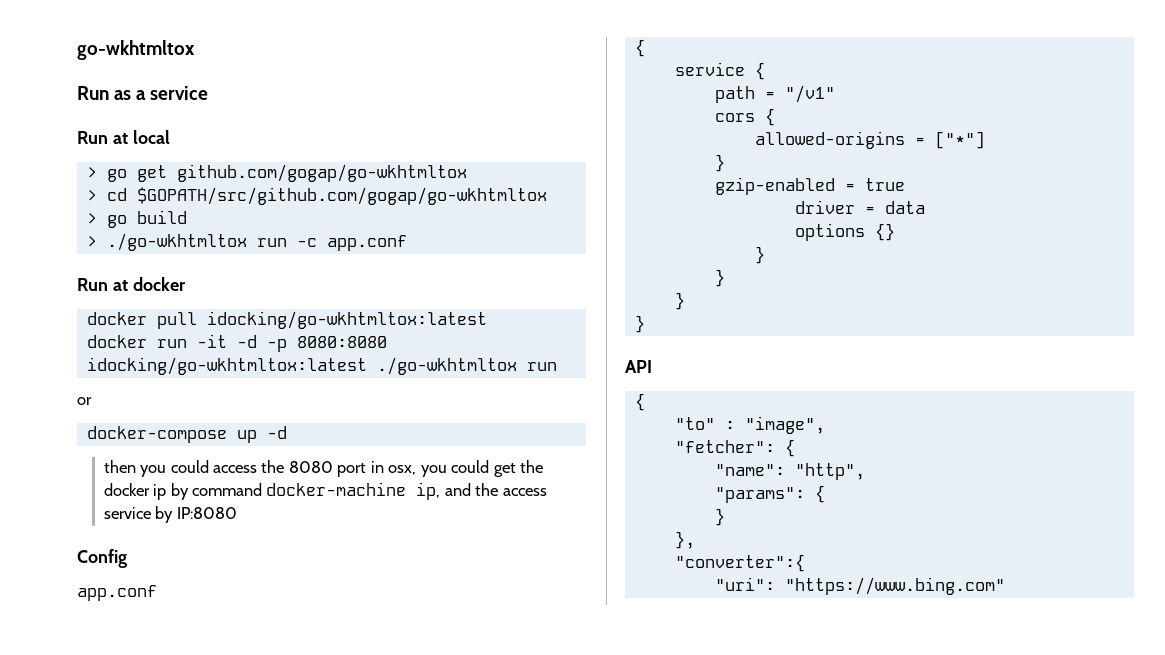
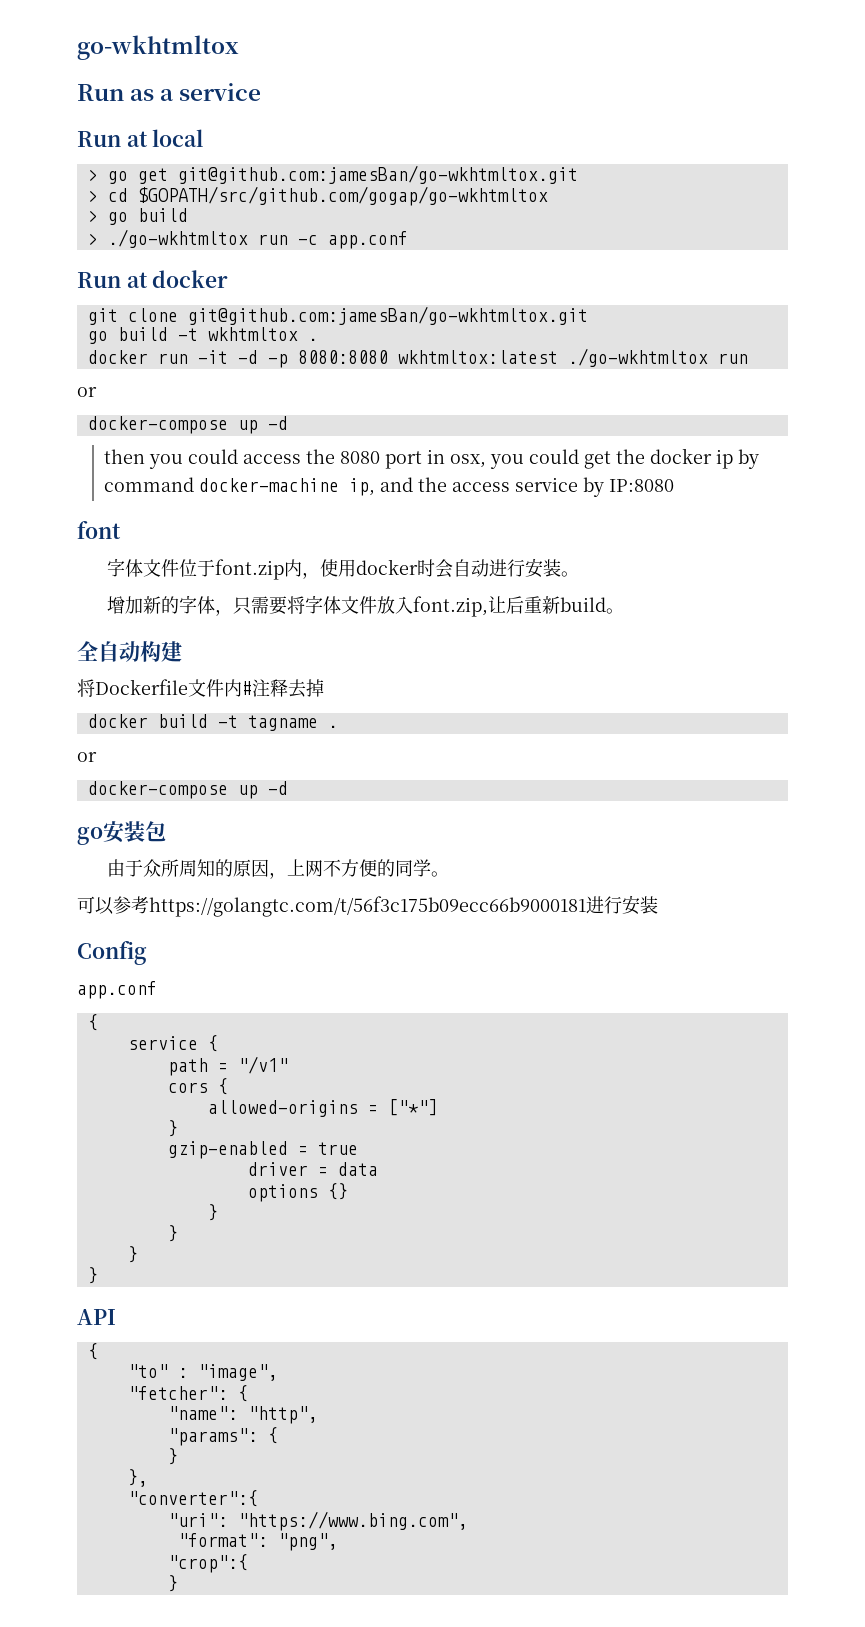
- > go get github.com/gogap/go-wkhtmltox
+ > go get git@github.com:jamesBan/go-wkhtmltox.git
- docker pull idocking/go-wkhtmltox:latest
+ git clone git@github.com:jamesBan/go-wkhtmltox.git
+ go build -t wkhtmltox .
- docker run -it -d -p 8080:8080 idocking/go-wkhtmltox:latest ./go-wkhtmltox run
+ docker run -it -d -p 8080:8080 wkhtmltox:latest ./go-wkhtmltox run
+ font
+ 字体文件位于font.zip内，使用docker时会自动进行安装。
+ 增加新的字体，只需要将字体文件放入font.zip,让后重新build。
+ 全自动构建
+ 将Dockerfile文件内#注释去掉
+ docker build -t tagname .
+ or
+ docker-compose up -d
+ go安装包
+ 由于众所周知的原因，上网不方便的同学。
+ 可以参考https://golangtc.com/t/56f3c175b09ecc66b9000181进行安装
- "uri": "https://www.bing.com"
+ "uri": "https://www.bing.com",
+ "format": "png",
+ "crop":{
+ }

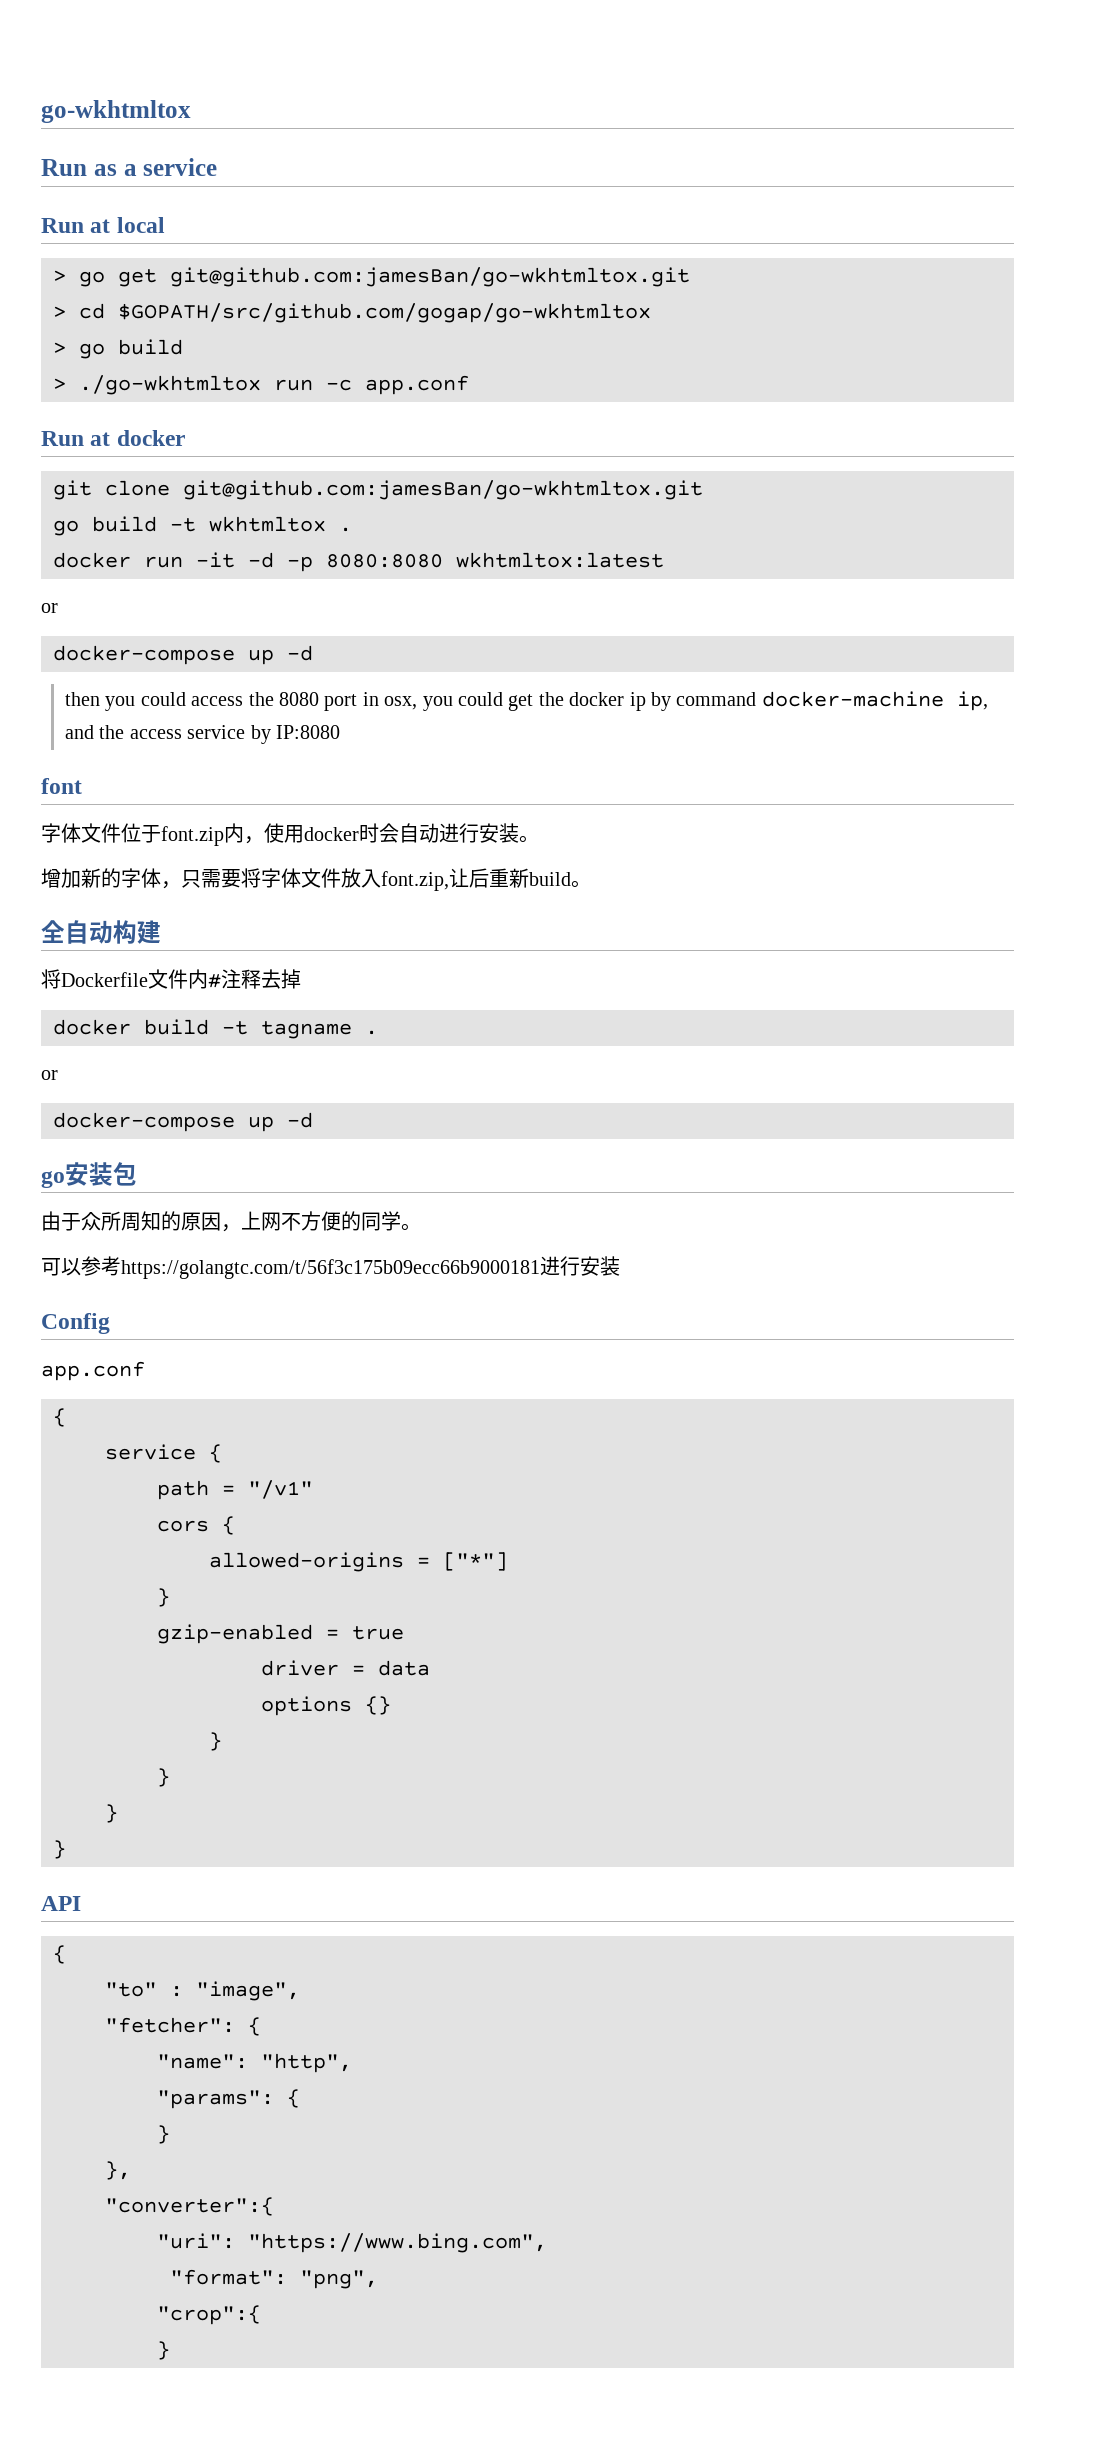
- docker run -it -d -p 8080:8080 wkhtmltox:latest ./go-wkhtmltox run
+ docker run -it -d -p 8080:8080 wkhtmltox:latest

